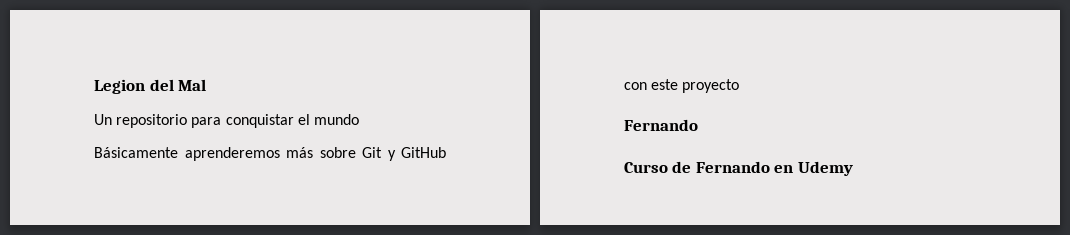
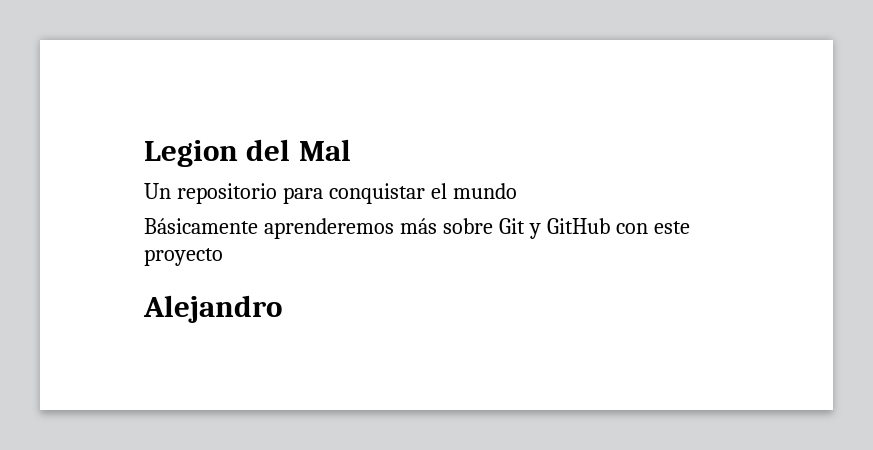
  Básicamente aprenderemos más sobre Git y GitHub con este proyecto
- Fernando
- Curso de Fernando en Udemy
+ Alejandro

